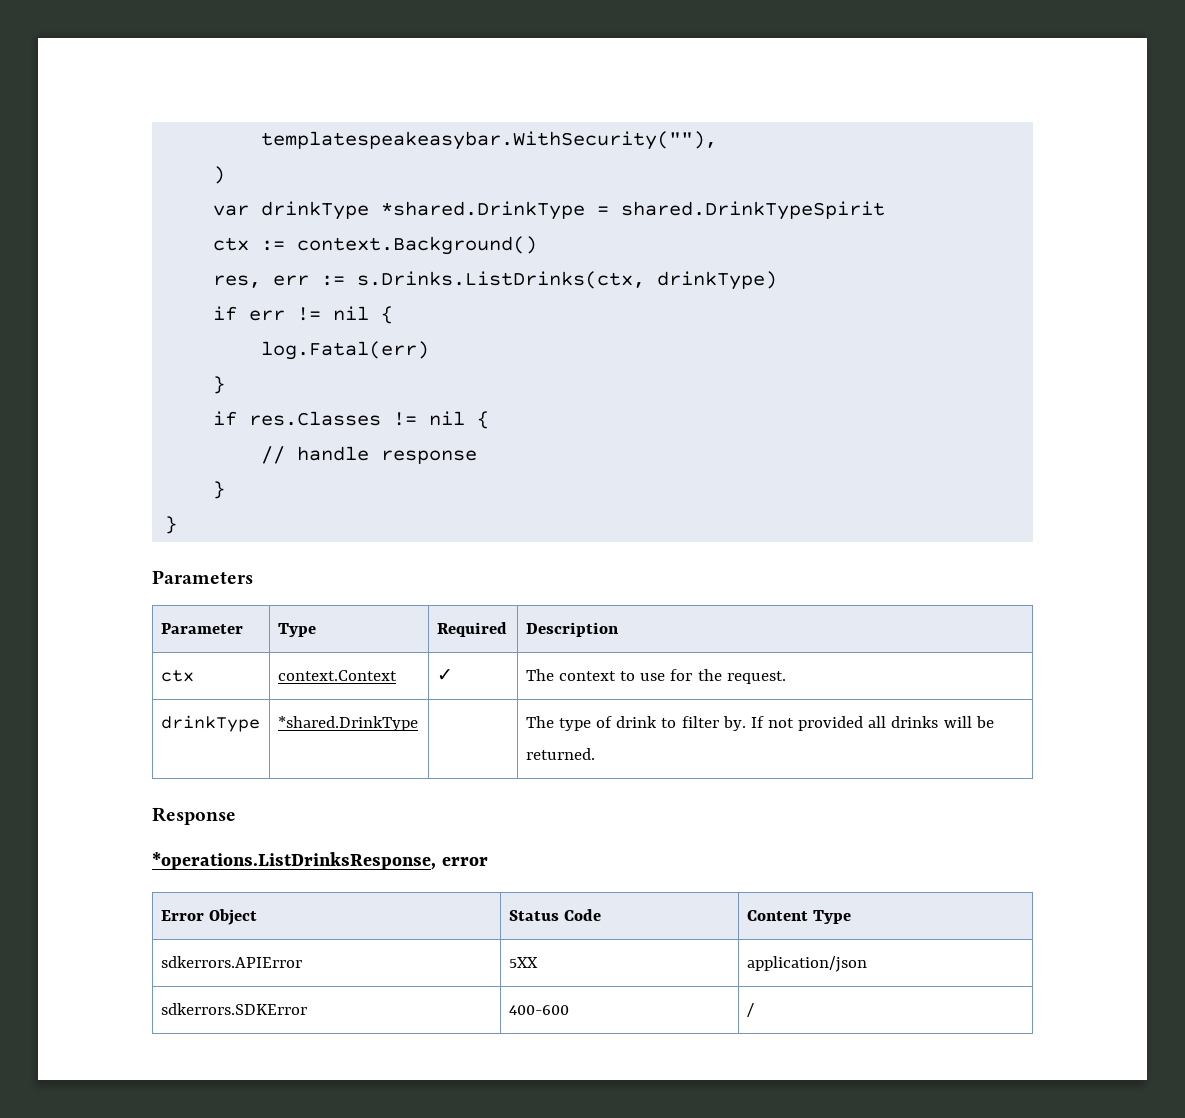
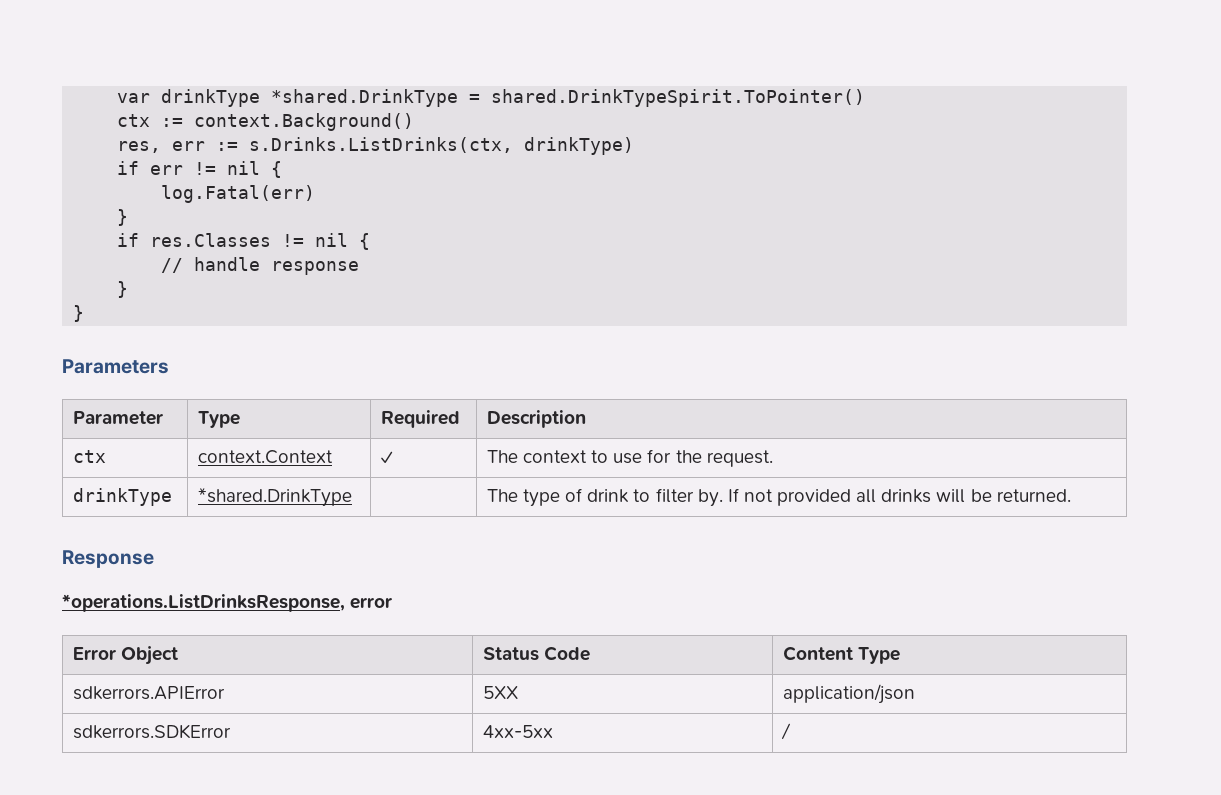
- templatespeakeasybar.WithSecurity(""),
- )
- var drinkType *shared.DrinkType = shared.DrinkTypeSpirit
+ var drinkType *shared.DrinkType = shared.DrinkTypeSpirit.ToPointer()
- sdkerrors.SDKError | 400-600 | /
+ sdkerrors.SDKError | 4xx-5xx | /

